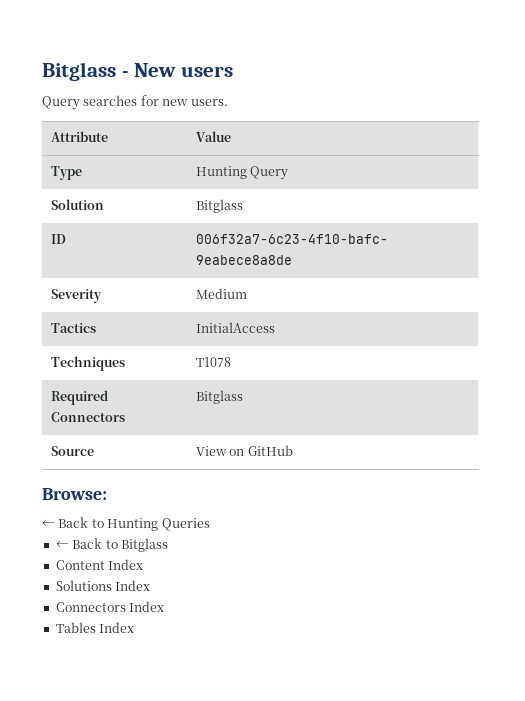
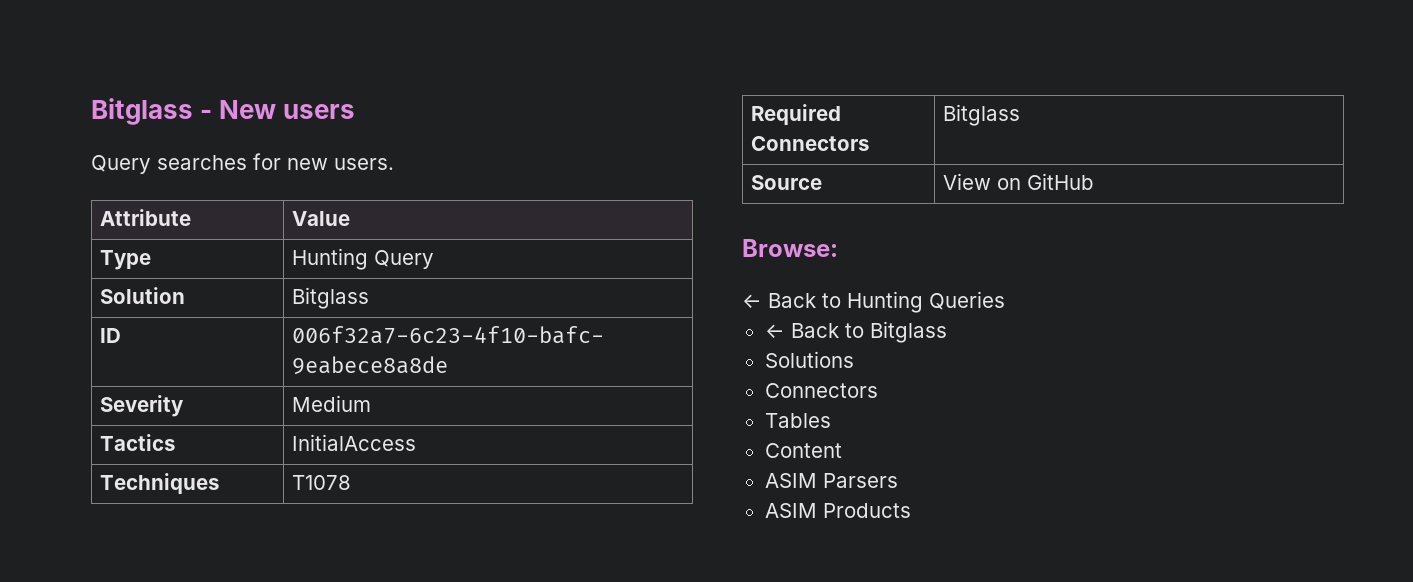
- Content Index
- Solutions Index
- Connectors Index
+ Solutions
+ Connectors
- Tables Index
+ Tables
+ Content
+ ASIM Parsers
+ ASIM Products

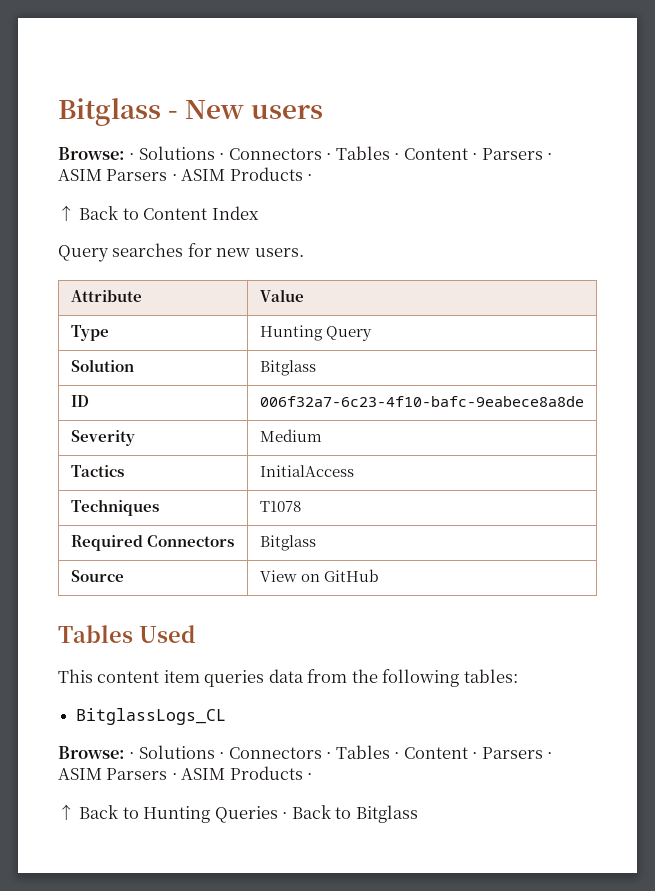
  Bitglass - New users
+ Browse: · Solutions · Connectors · Tables · Content · Parsers · ASIM Parsers · ASIM Products ·
+ ↑ Back to Content Index
- Browse:
- ← Back to Hunting Queries
- ← Back to Bitglass
+ Tables Used
+ This content item queries data from the following tables:
+ BitglassLogs_CL
+ Browse: · Solutions · Connectors · Tables · Content · Parsers · ASIM Parsers · ASIM Products ·
+ ↑ Back to Hunting Queries · Back to Bitglass
- Solutions
- Connectors
- Tables
- Content
- ASIM Parsers
- ASIM Products

